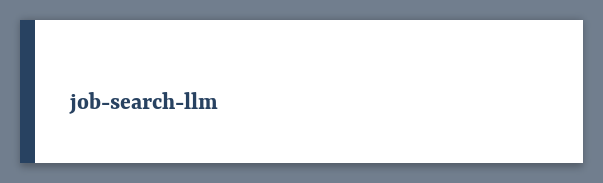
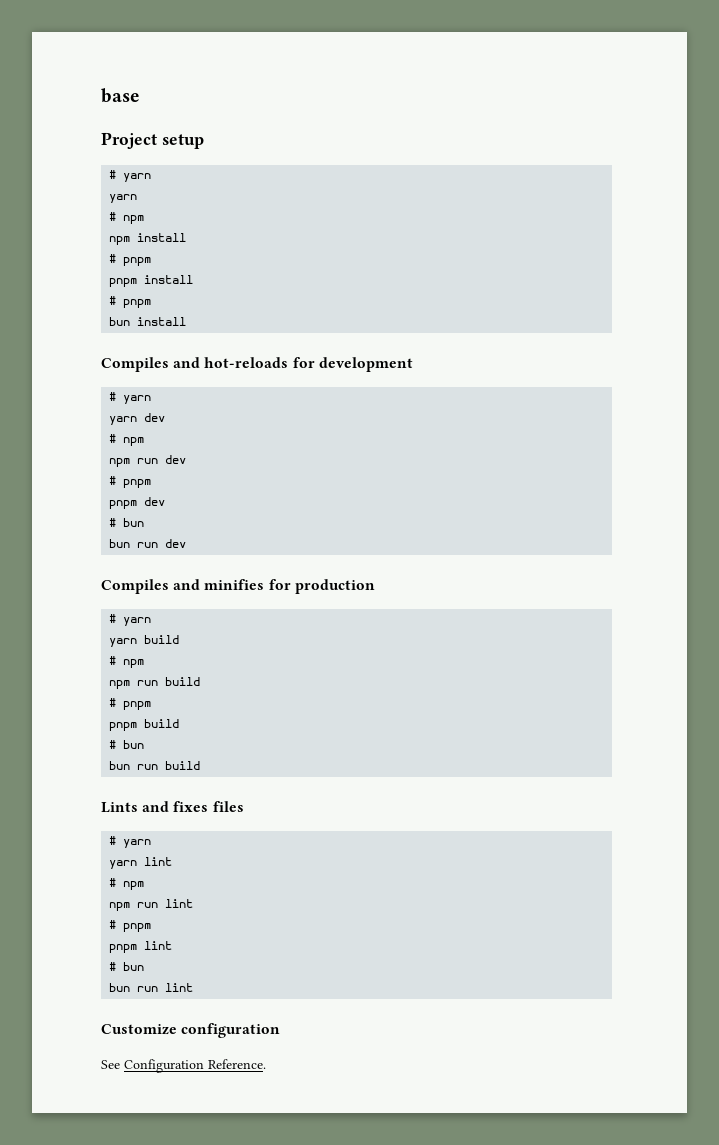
- job-search-llm
+ base
+ Project setup
+ # yarn
+ yarn
+ # npm
+ npm install
+ # pnpm
+ pnpm install
+ # pnpm
+ bun install
+ Compiles and hot-reloads for development
+ # yarn
+ yarn dev
+ # npm
+ npm run dev
+ # pnpm
+ pnpm dev
+ # bun
+ bun run dev
+ Compiles and minifies for production
+ # yarn
+ yarn build
+ # npm
+ npm run build
+ # pnpm
+ pnpm build
+ # bun
+ bun run build
+ Lints and fixes files
+ # yarn
+ yarn lint
+ # npm
+ npm run lint
+ # pnpm
+ pnpm lint
+ # bun
+ bun run lint
+ Customize configuration
+ See Configuration Reference.

